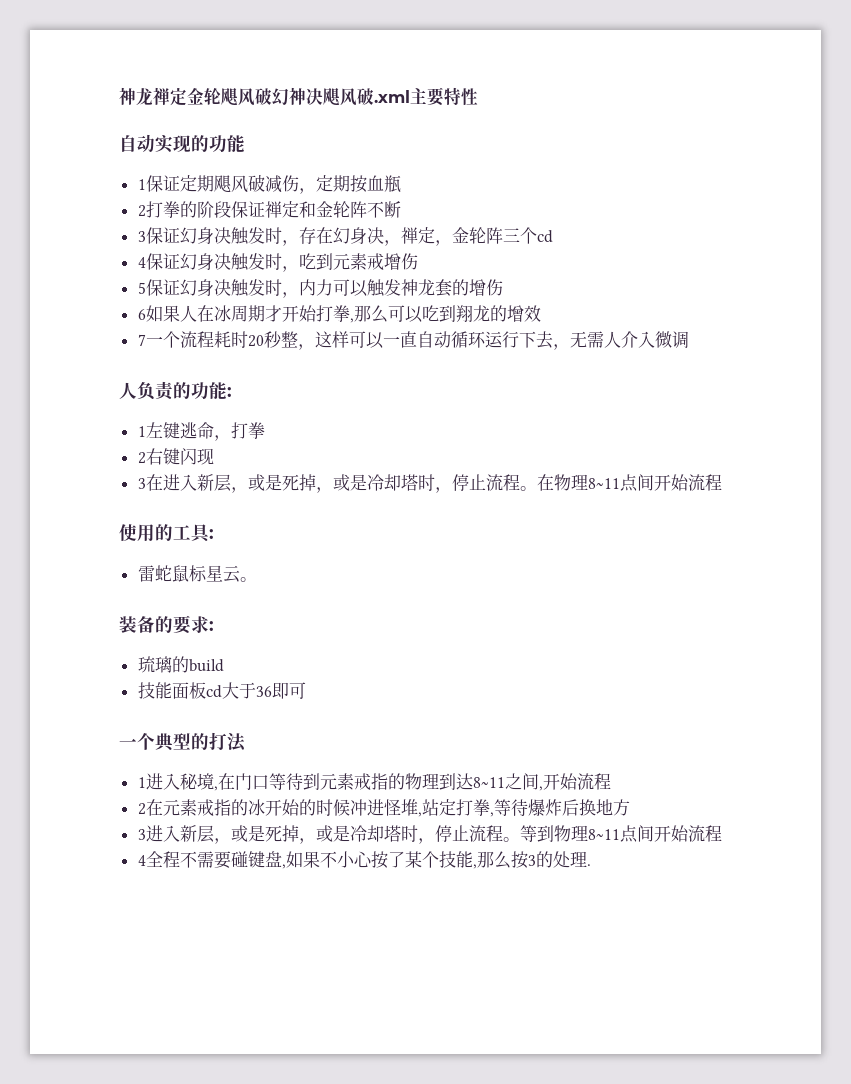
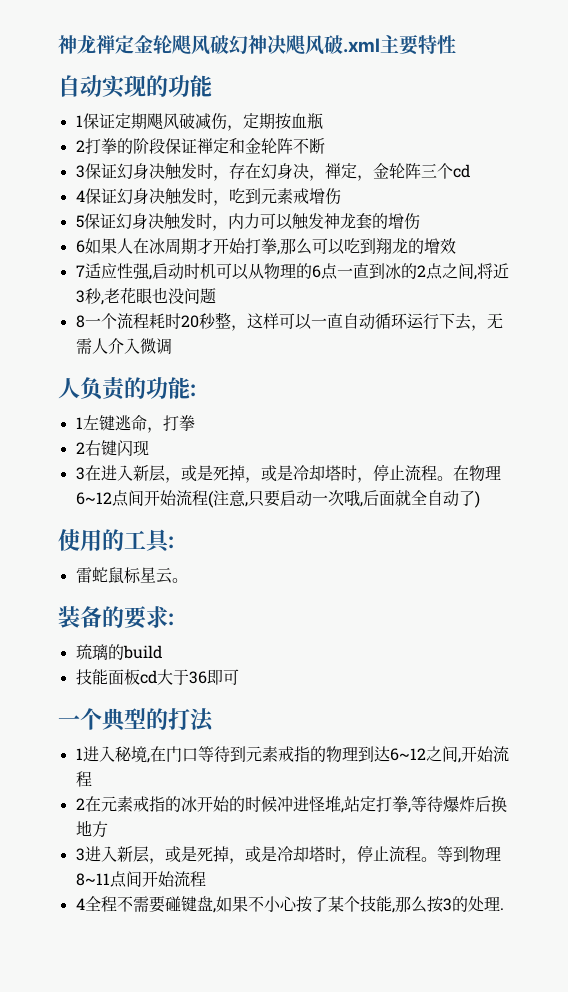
- 7一个流程耗时20秒整，这样可以一直自动循环运行下去，无需人介入微调
+ 7适应性强,启动时机可以从物理的6点一直到冰的2点之间,将近3秒,老花眼也没问题
+ 8一个流程耗时20秒整，这样可以一直自动循环运行下去，无需人介入微调
- 在物理8~11点间开始流程
+ 在物理6~12点间开始流程(注意,只要启动一次哦,后面就全自动了)
- 1进入秘境,在门口等待到元素戒指的物理到达8~11之间,开始流程
+ 1进入秘境,在门口等待到元素戒指的物理到达6~12之间,开始流程

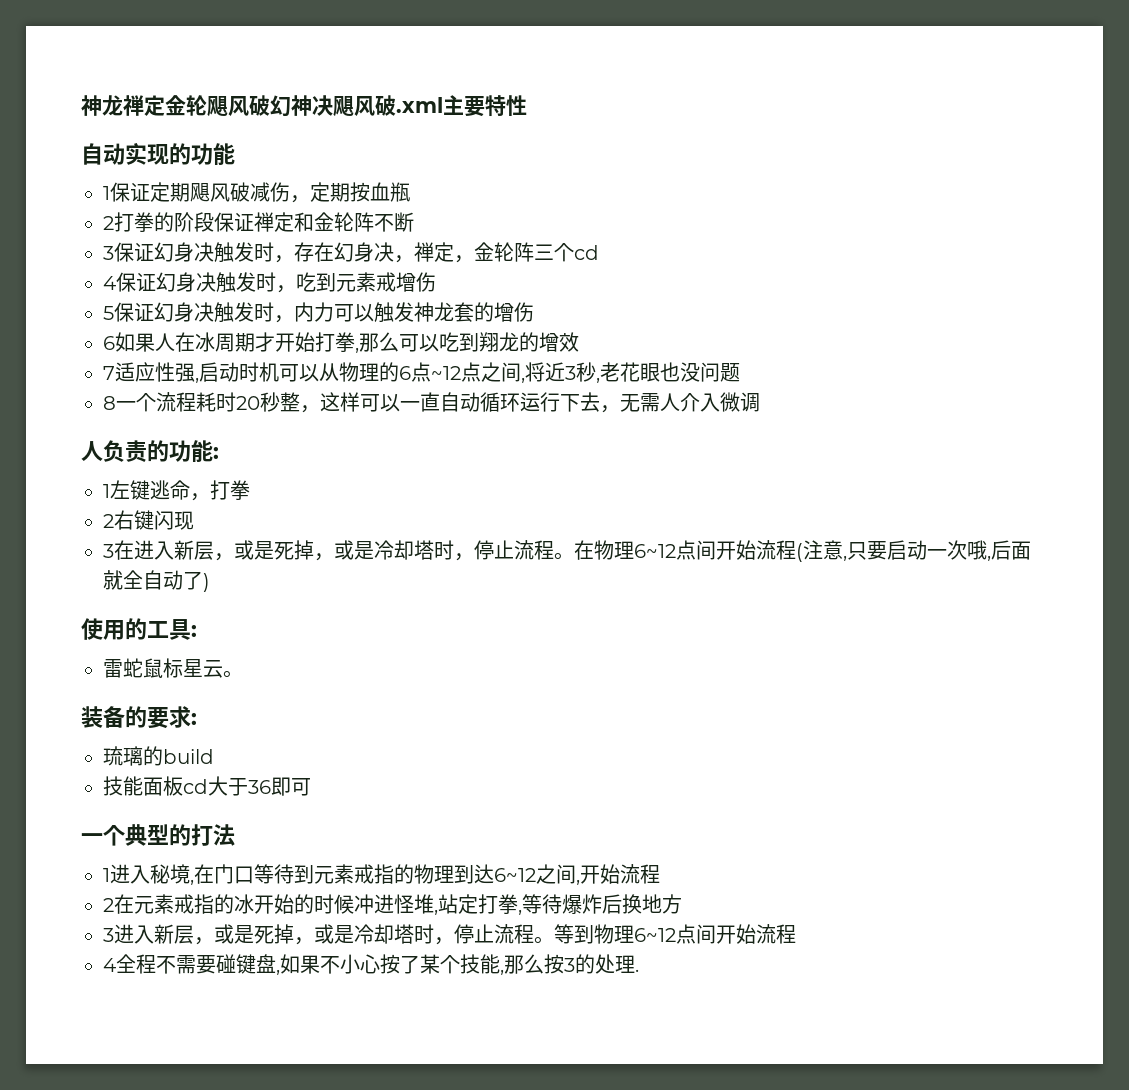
- 7适应性强,启动时机可以从物理的6点一直到冰的2点之间,将近3秒,老花眼也没问题
+ 7适应性强,启动时机可以从物理的6点~12点之间,将近3秒,老花眼也没问题
- 等到物理8~11点间开始流程
+ 等到物理6~12点间开始流程

